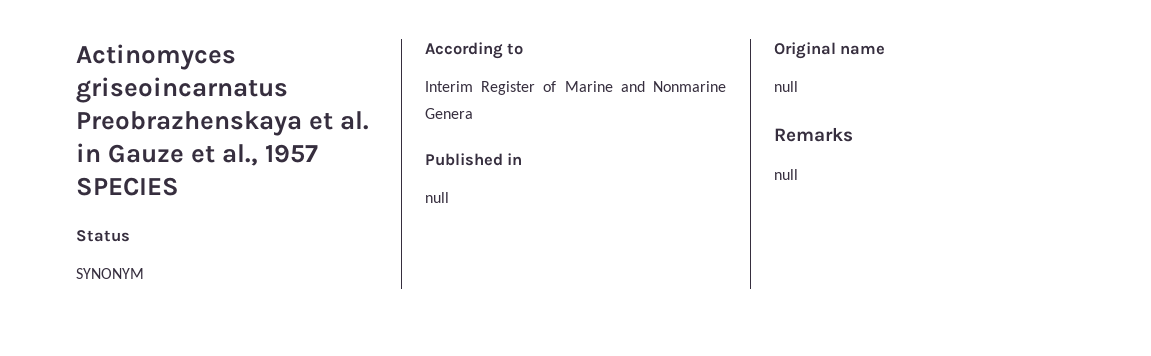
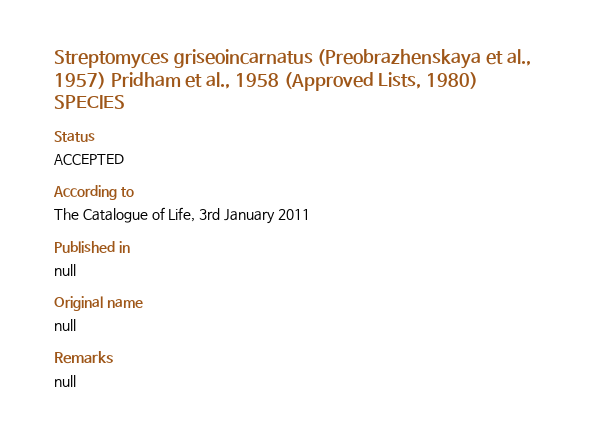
- Actinomyces griseoincarnatus Preobrazhenskaya et al. in Gauze et al., 1957 SPECIES
+ Streptomyces griseoincarnatus (Preobrazhenskaya et al., 1957) Pridham et al., 1958 (Approved Lists, 1980) SPECIES
- SYNONYM
+ ACCEPTED
- Interim Register of Marine and Nonmarine Genera
+ The Catalogue of Life, 3rd January 2011

